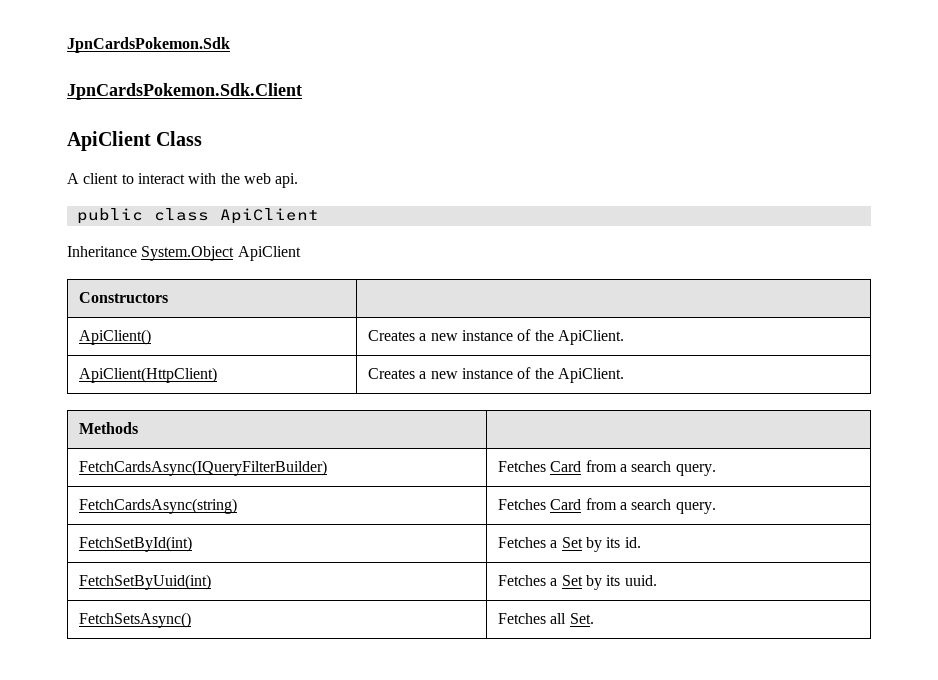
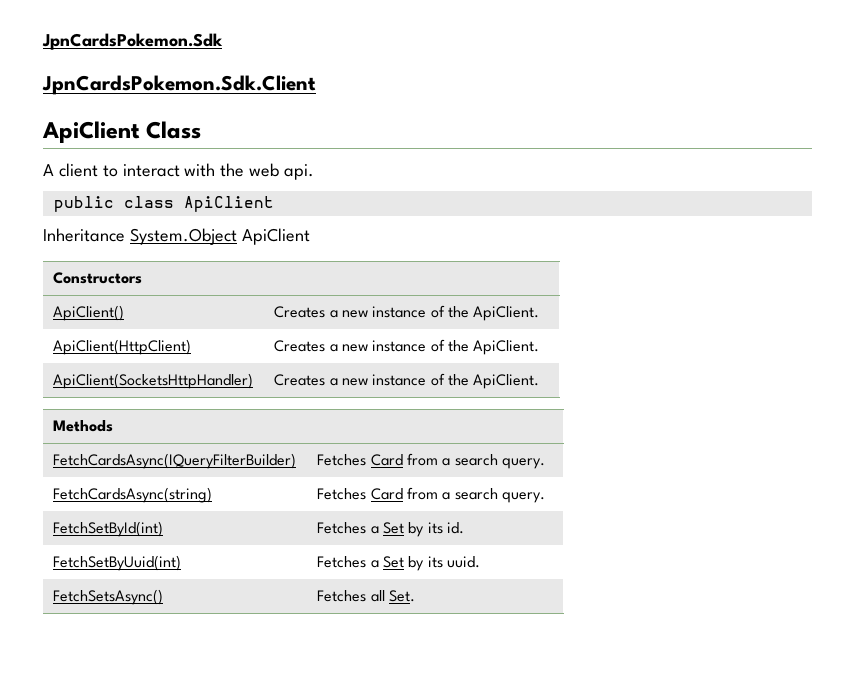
+ ApiClient(SocketsHttpHandler) | Creates a new instance of the ApiClient.

